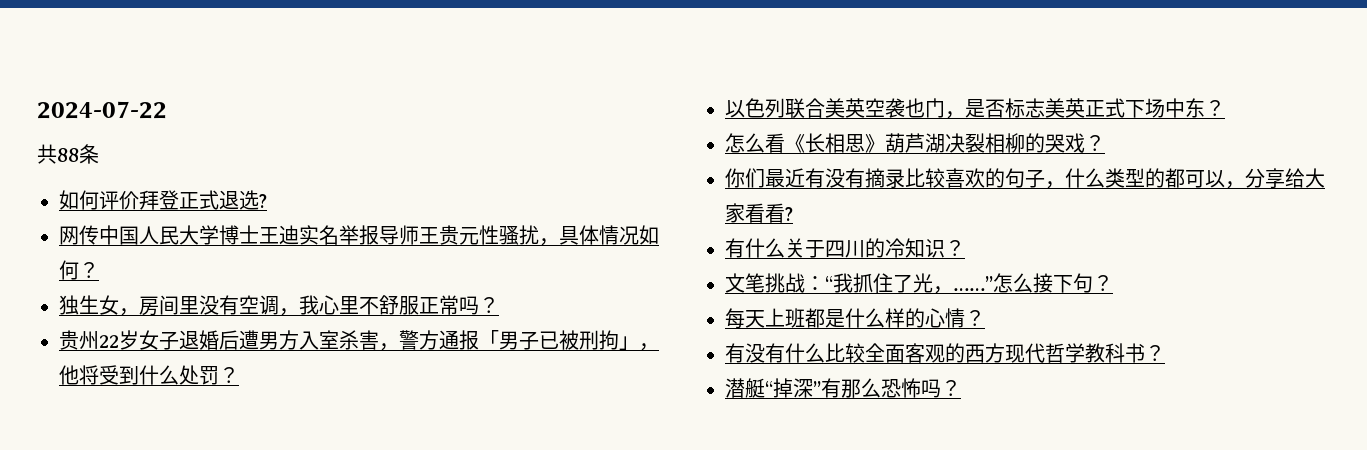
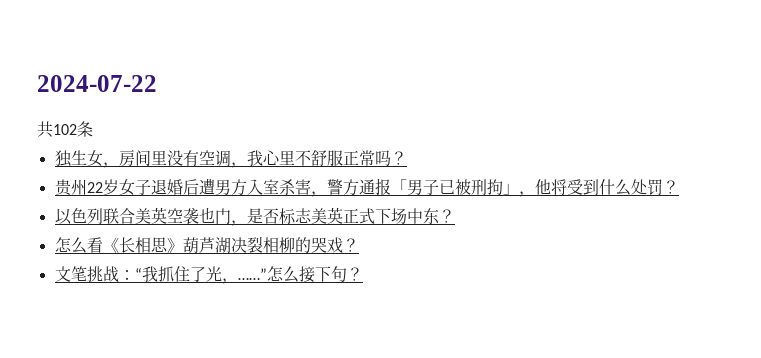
- 共88条
+ 共102条
- 如何评价拜登正式退选?
- 网传中国人民大学博士王迪实名举报导师王贵元性骚扰，具体情况如何？
- 你们最近有没有摘录比较喜欢的句子，什么类型的都可以，分享给大家看看?
- 有什么关于四川的冷知识？
- 每天上班都是什么样的心情？
- 有没有什么比较全面客观的西方现代哲学教科书？
- 潜艇“掉深”有那么恐怖吗？

